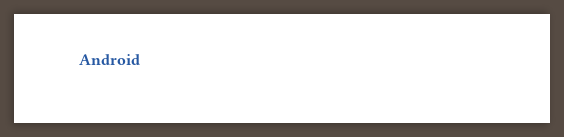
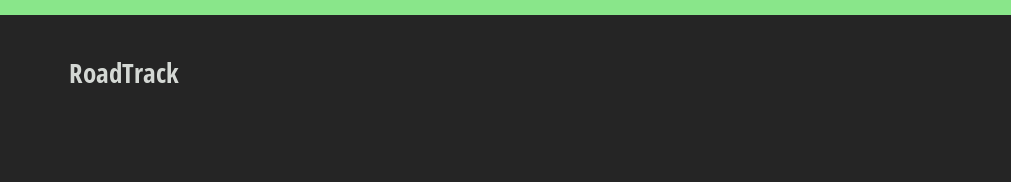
- Android
+ RoadTrack

